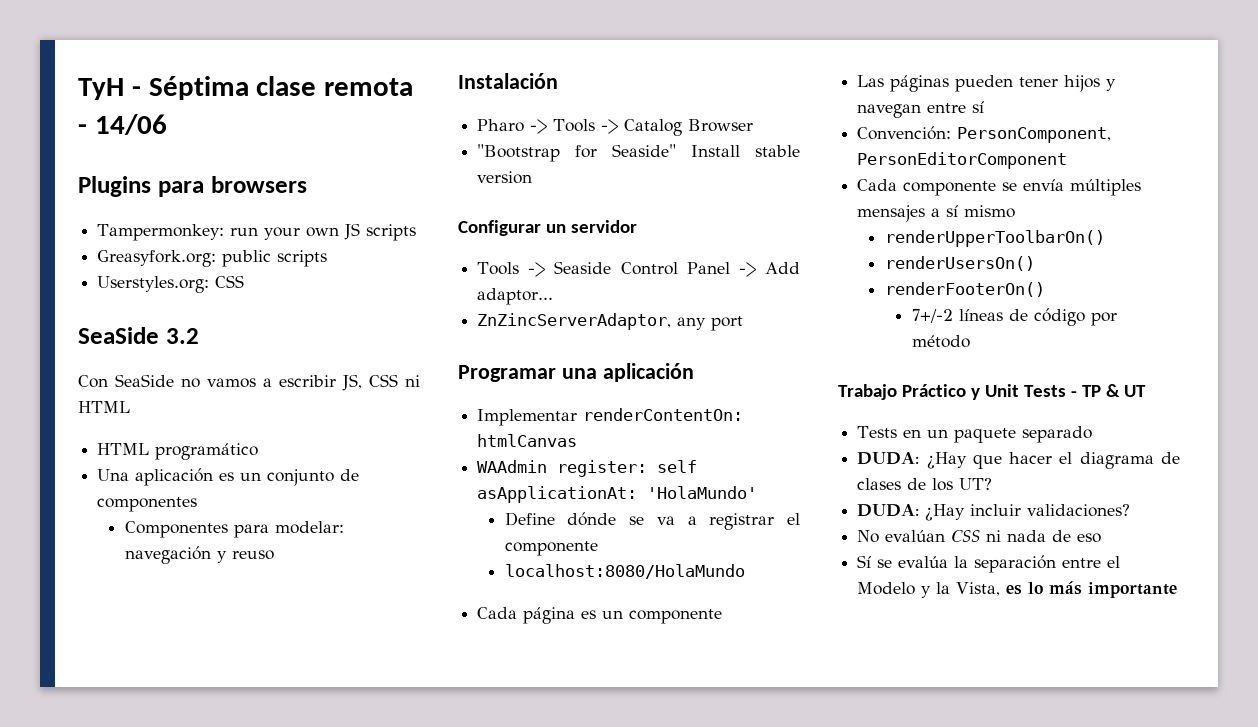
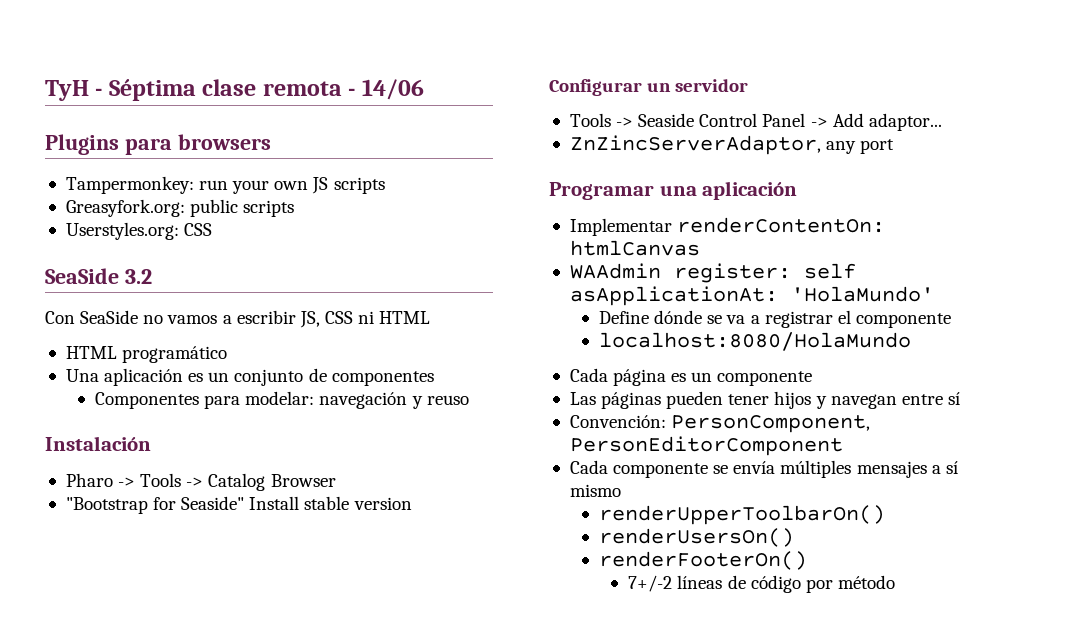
- Trabajo Práctico y Unit Tests - TP & UT
- Tests en un paquete separado
- DUDA: ¿Hay que hacer el diagrama de clases de los UT?
- DUDA: ¿Hay incluir validaciones?
- No evalúan CSS ni nada de eso
- Sí se evalúa la separación entre el Modelo y la Vista, es lo más importante

